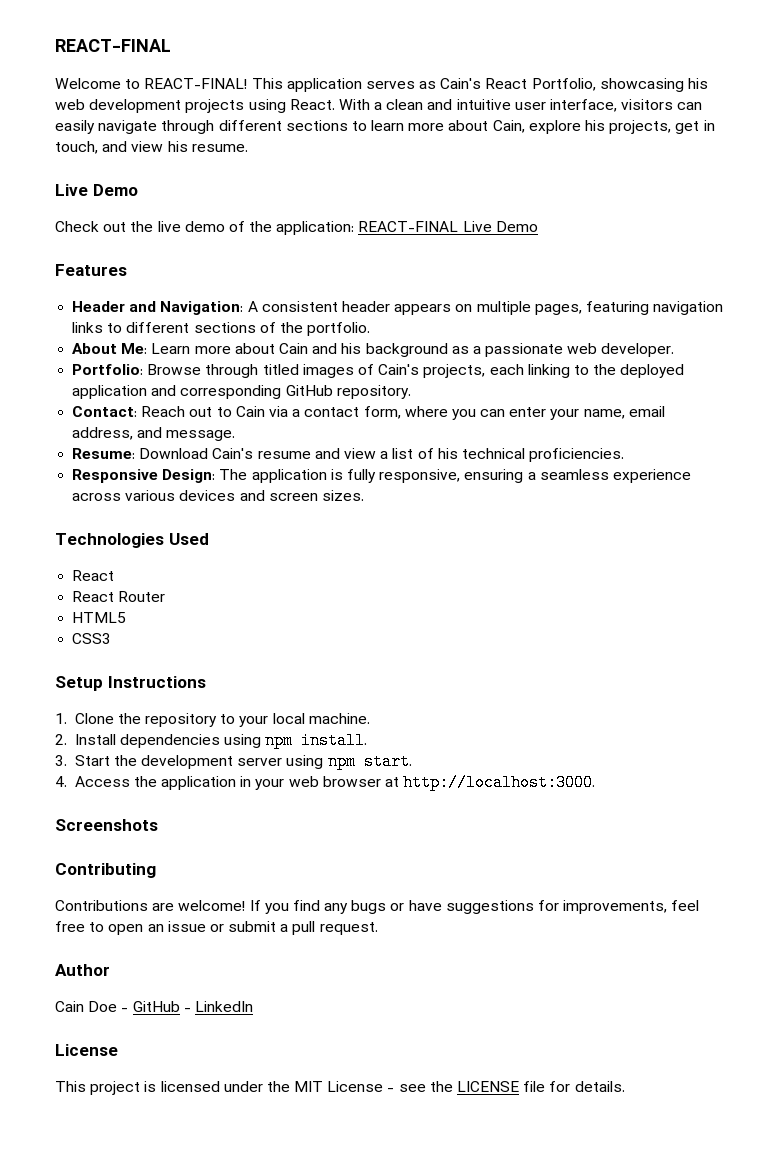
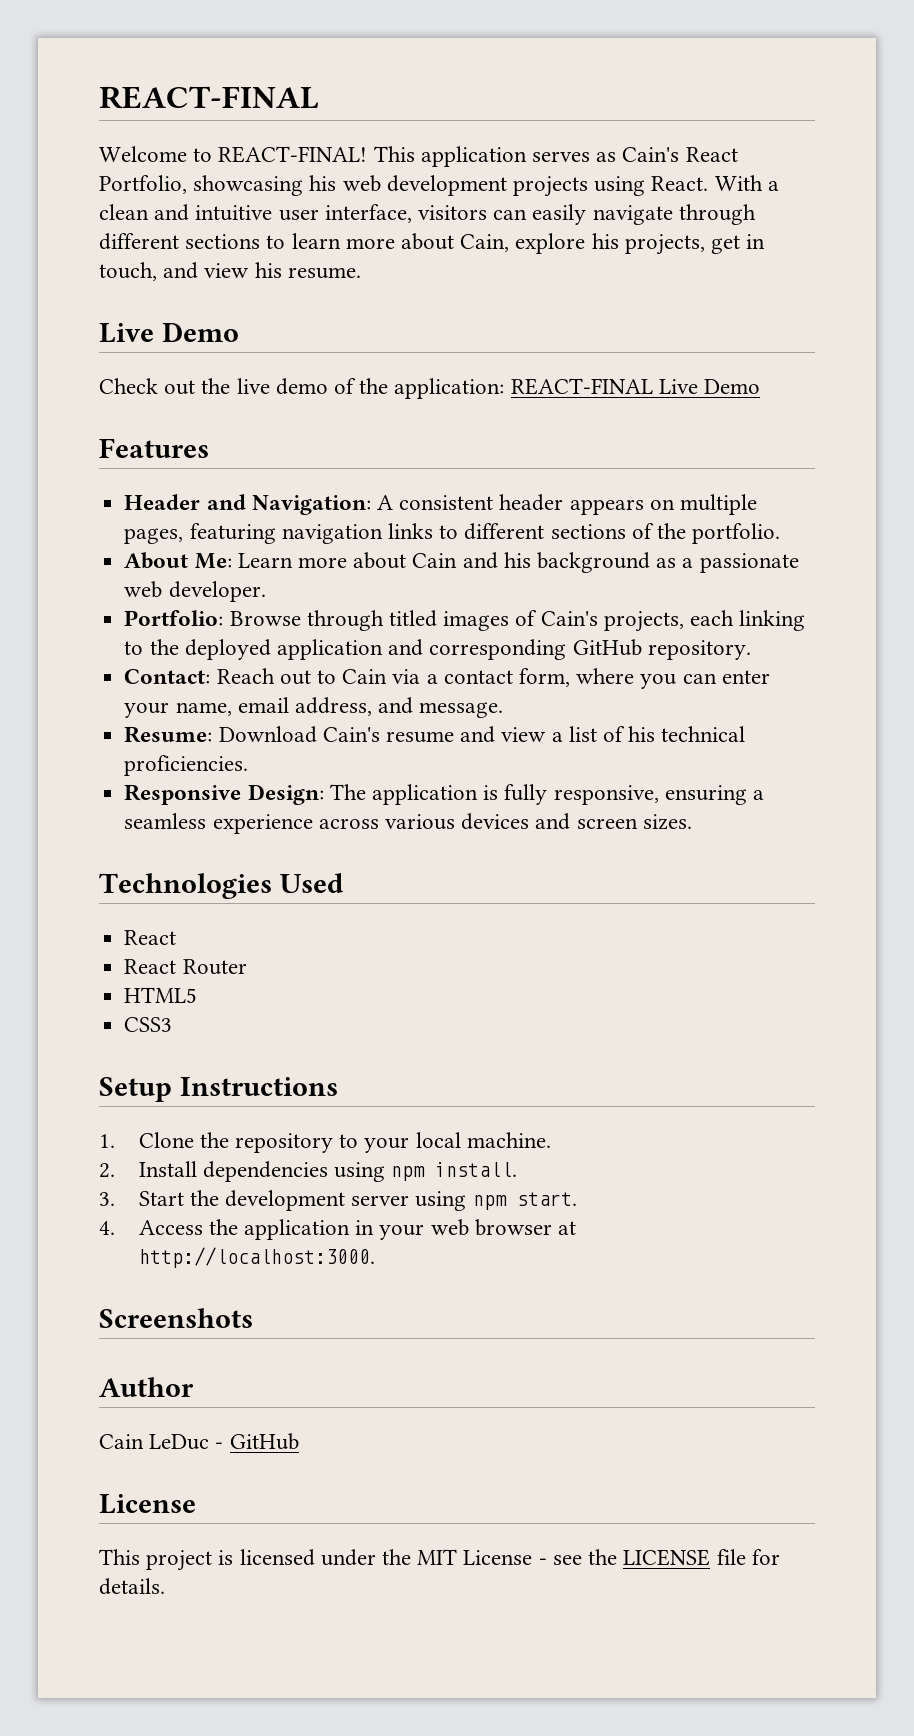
- Contributing
- Contributions are welcome! If you find any bugs or have suggestions for improvements, feel free to open an issue or submit a pull request.
- Cain Doe - GitHub - LinkedIn
+ Cain LeDuc - GitHub

